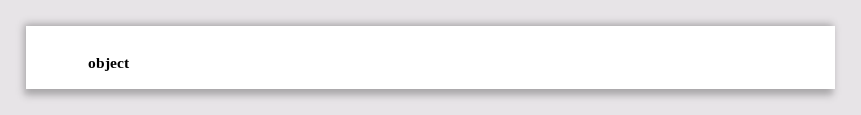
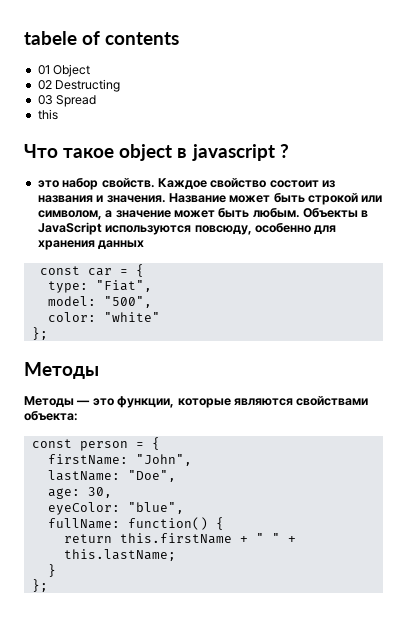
- object
+ tabele of contents
+ 01 Object
+ 02 Destructing
+ 03 Spread
+ this
+ Что такое object в javascript ?
+ это набор свойств. Каждое свойство состоит из названия и значения. Название может быть строкой или символом, а значение может быть любым. Объекты в JavaScript используются повсюду, особенно для хранения данных
+ const car = {
+ type: "Fiat",
+ model: "500",
+ color: "white"
+ };
+ Методы
+ Методы — это функции, которые являются свойствами объекта:
+ const person = {
+ firstName: "John",
+ lastName: "Doe",
+ age: 30,
+ eyeColor: "blue",
+ fullName: function() {
+ return this.firstName + " " + this.lastName;
+ }
+ };

